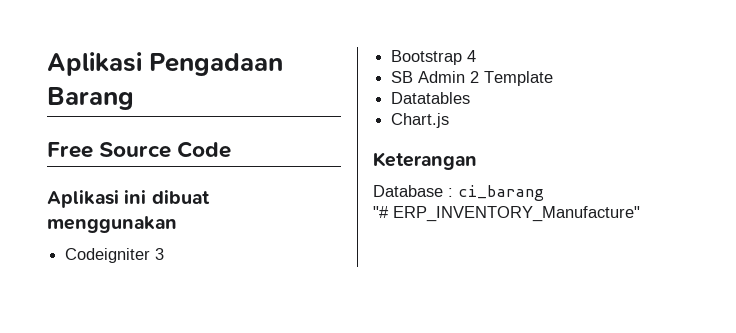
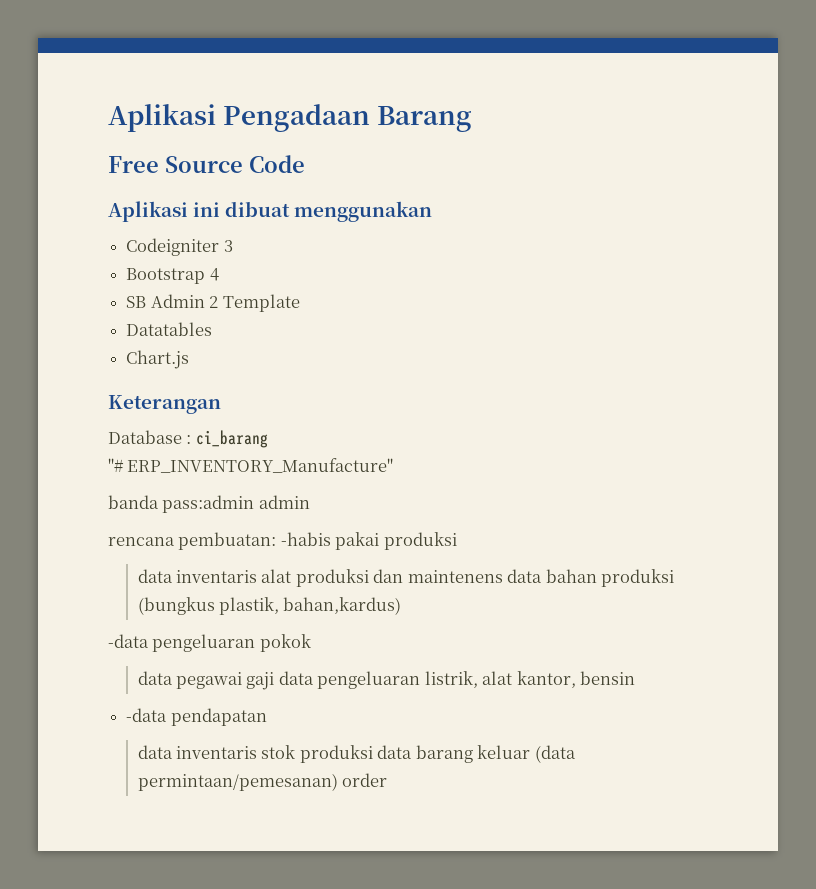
+ banda pass:admin admin
+ rencana pembuatan: -habis pakai produksi
+ data inventaris alat produksi dan maintenens data bahan produksi (bungkus plastik, bahan,kardus)
+ -data pengeluaran pokok
+ data pegawai gaji data pengeluaran listrik, alat kantor, bensin
+ -data pendapatan
+ data inventaris stok produksi data barang keluar (data permintaan/pemesanan) order

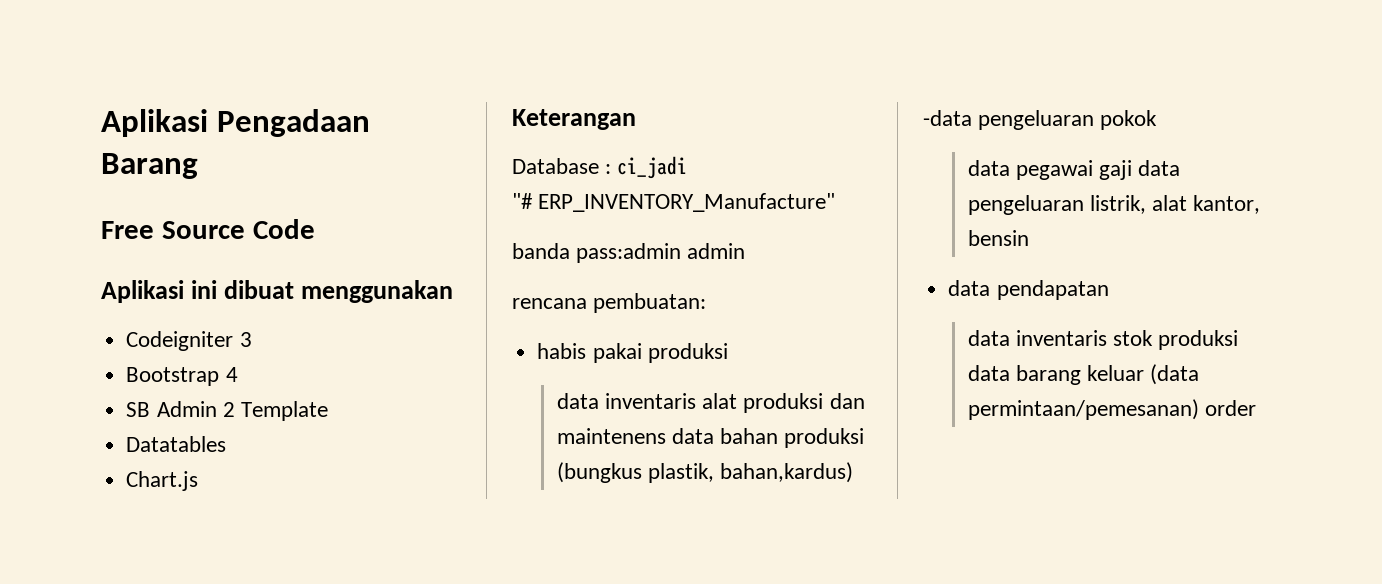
- Database : ci_barang
+ Database : ci_jadi
- rencana pembuatan: -habis pakai produksi
+ rencana pembuatan:
+ habis pakai produksi
- -data pendapatan
+ data pendapatan

